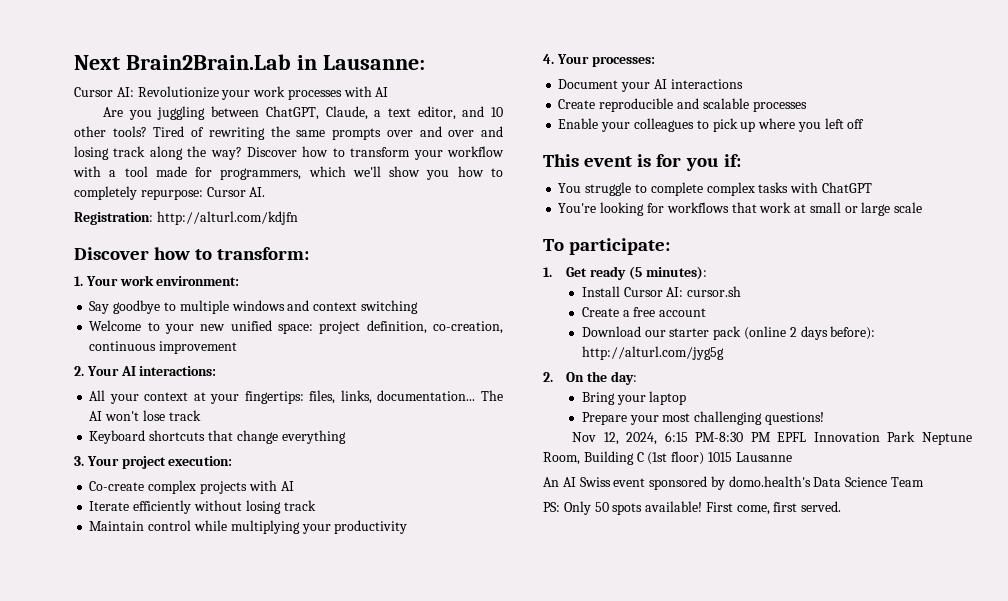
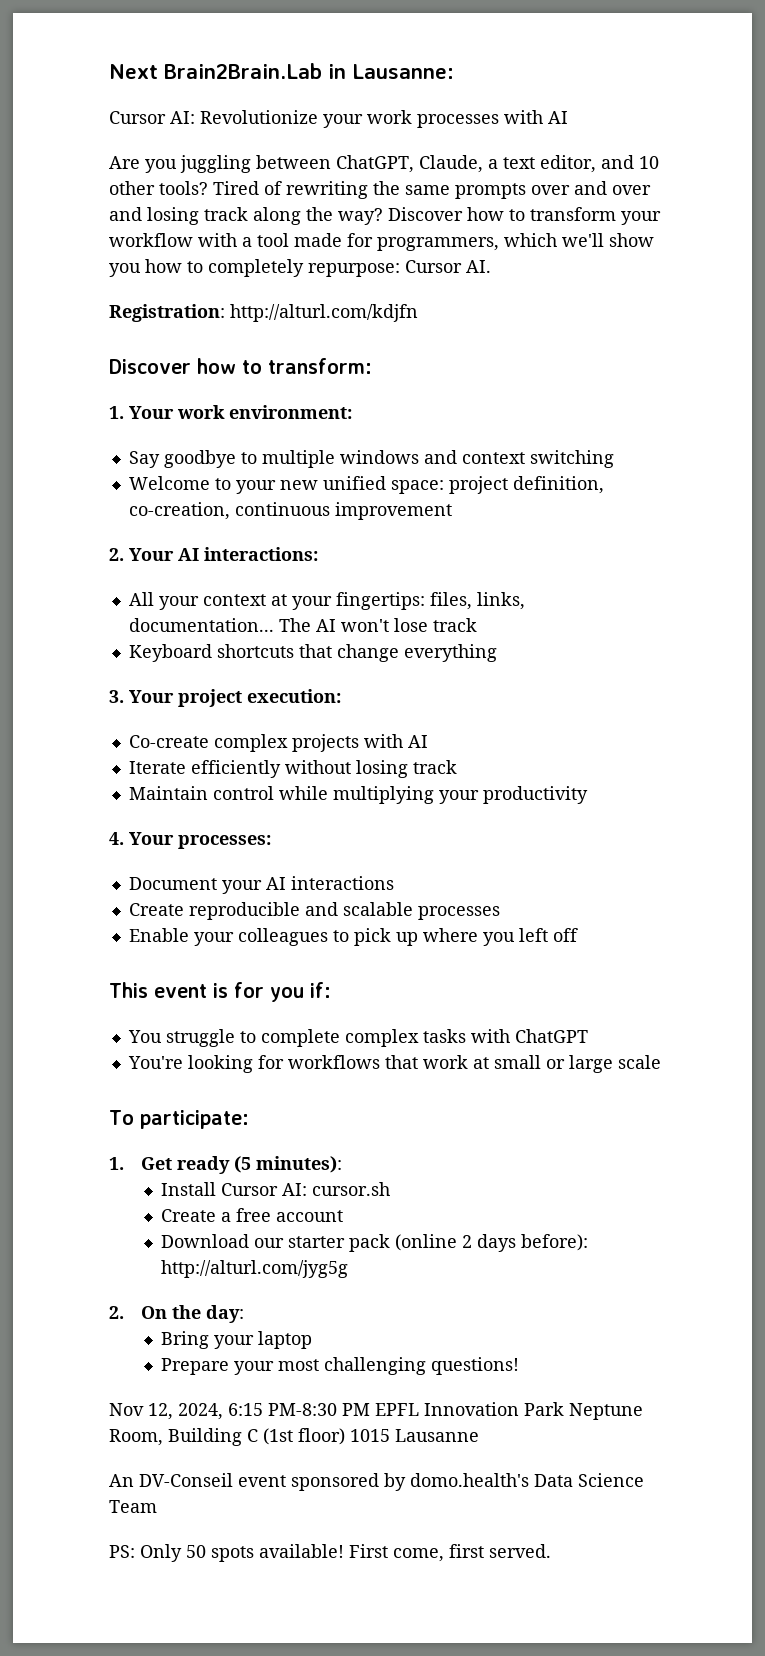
- An AI Swiss event sponsored by domo.health's Data Science Team
+ An DV-Conseil event sponsored by domo.health's Data Science Team

